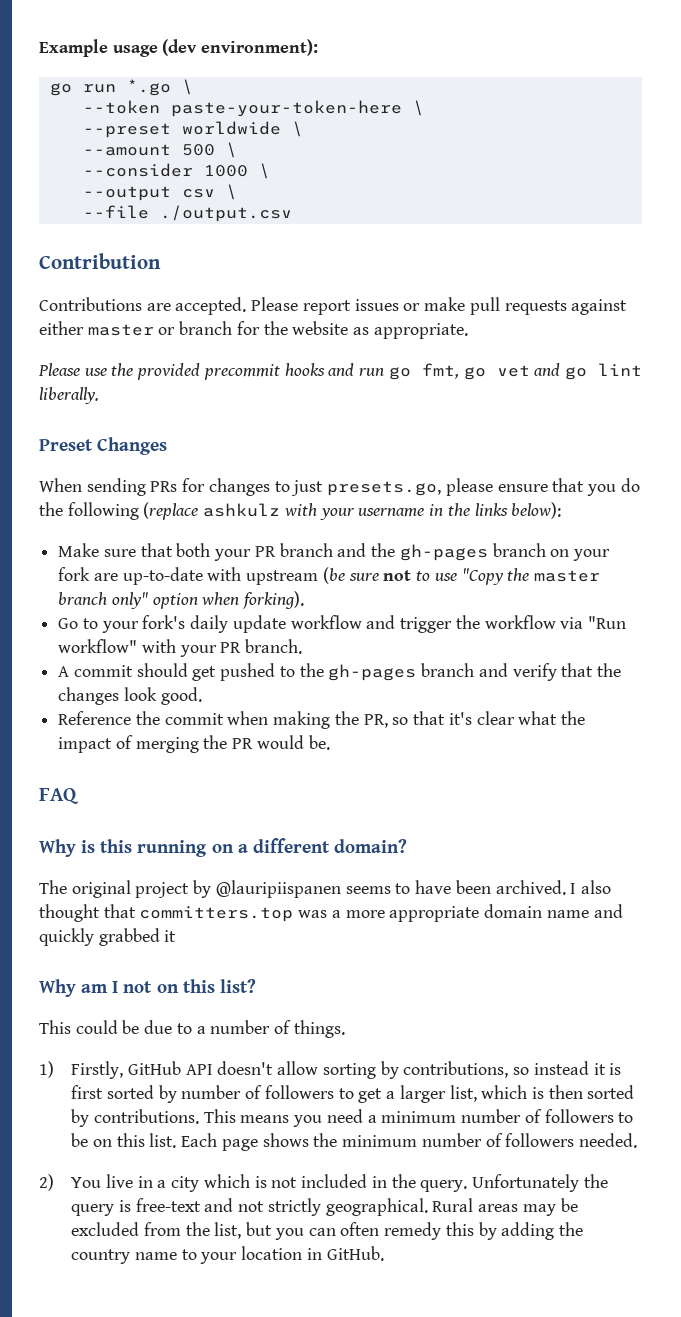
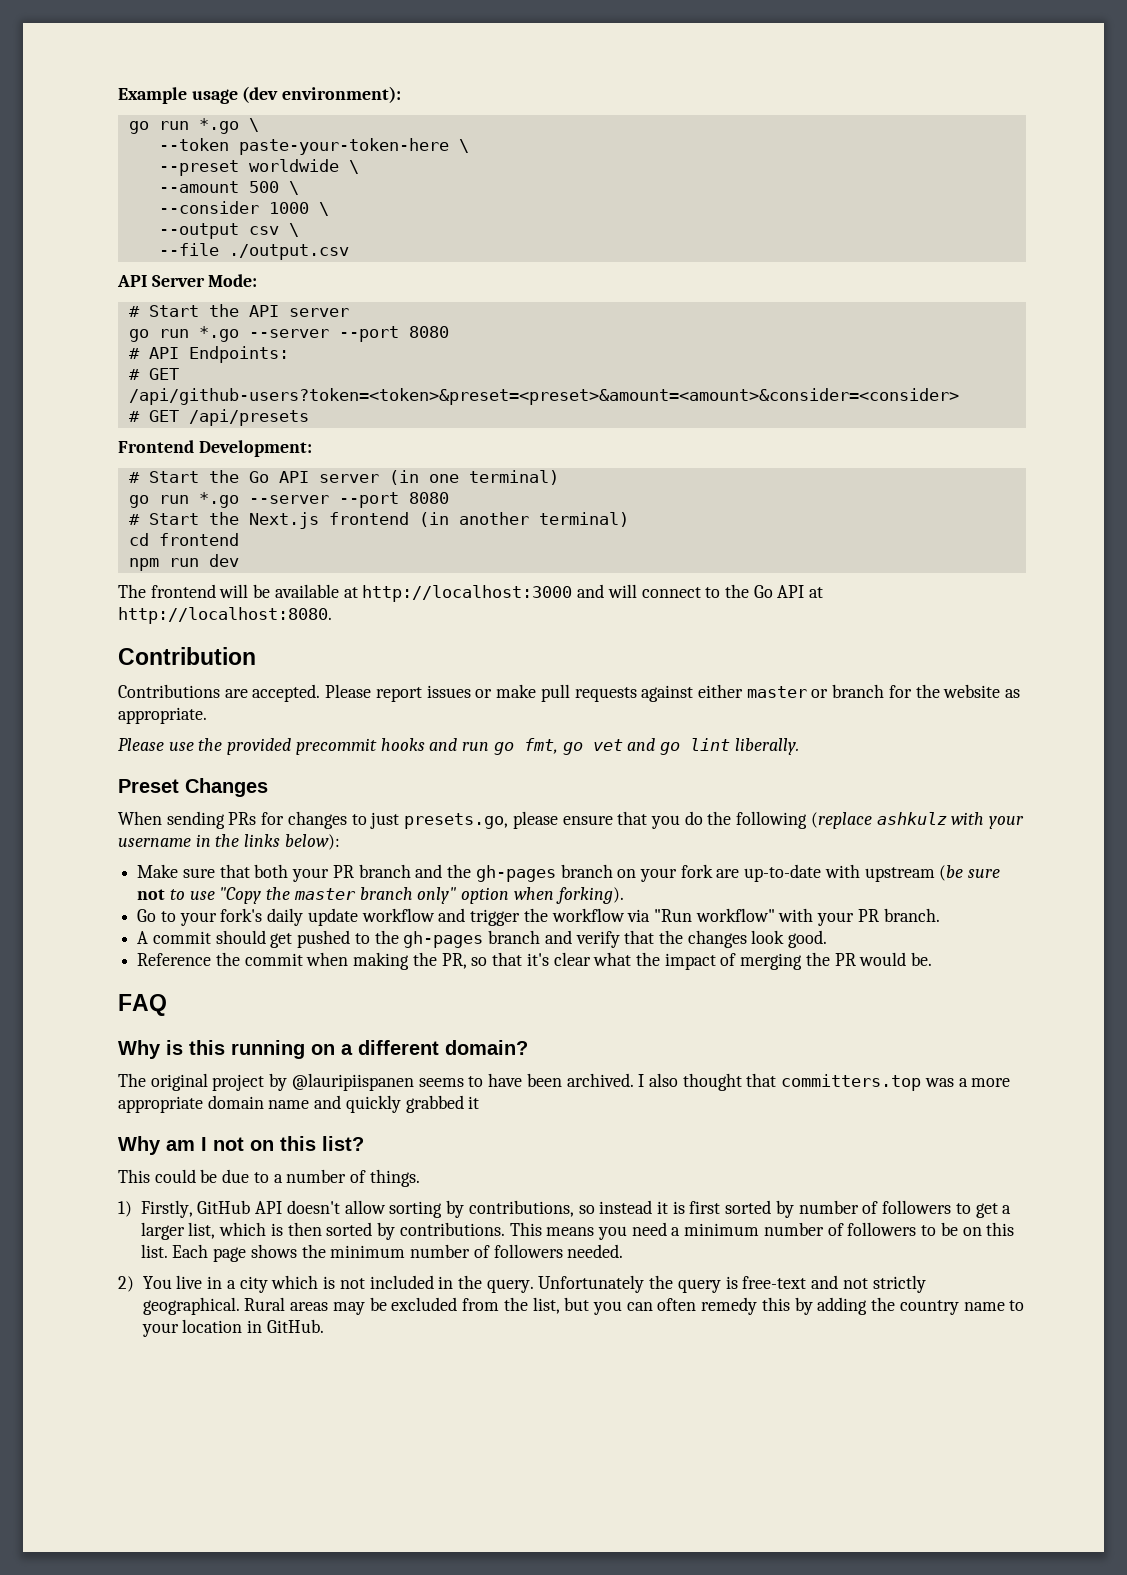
+ API Server Mode:
+ # Start the API server
+ go run *.go --server --port 8080
+ # API Endpoints:
+ # GET /api/github-users?token=<token>&preset=<preset>&amount=<amount>&consider=<consider>
+ # GET /api/presets
+ Frontend Development:
+ # Start the Go API server (in one terminal)
+ go run *.go --server --port 8080
+ # Start the Next.js frontend (in another terminal)
+ cd frontend
+ npm run dev
+ The frontend will be available at http://localhost:3000 and will connect to the Go API at http://localhost:8080.

